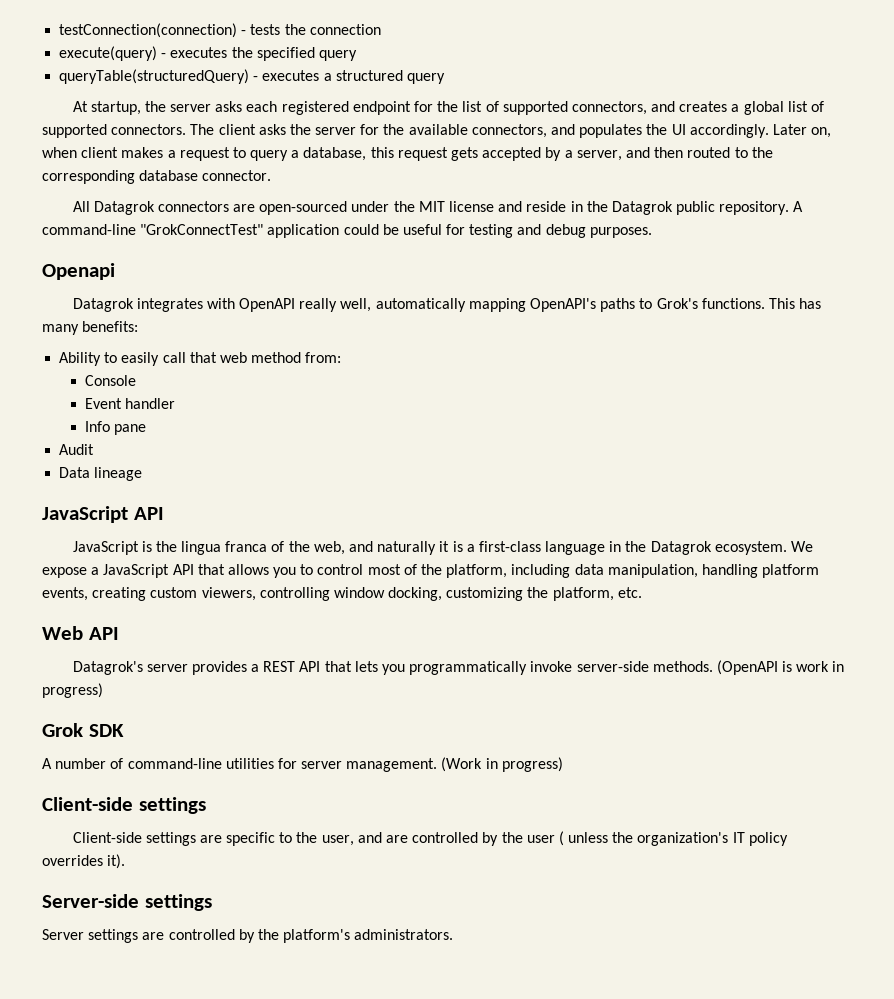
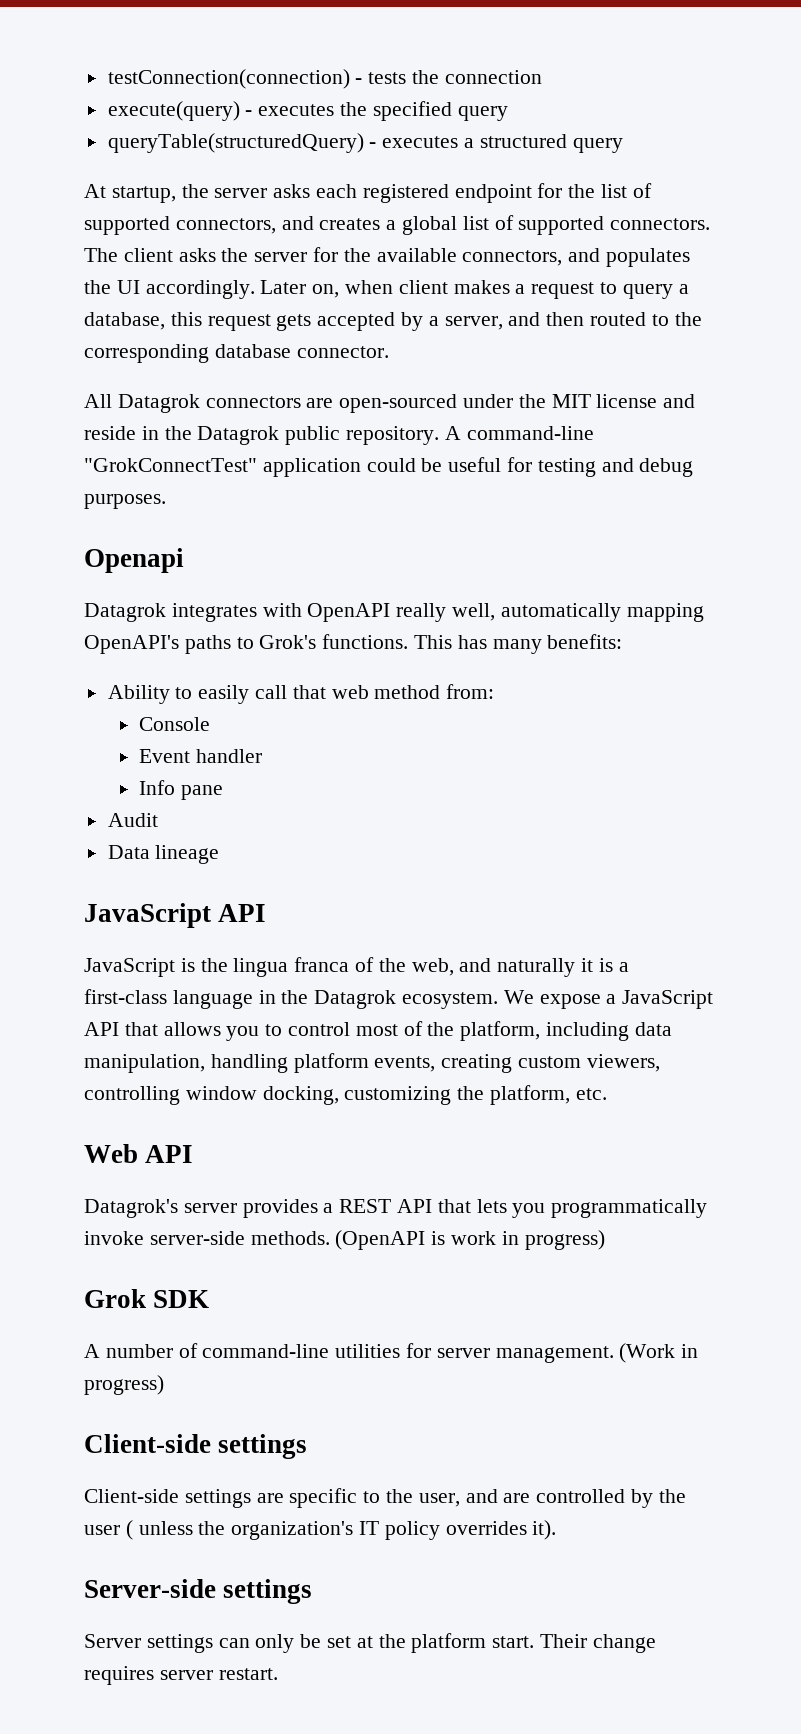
- Server settings are controlled by the platform's administrators.
+ Server settings can only be set at the platform start. Their change requires server restart.

